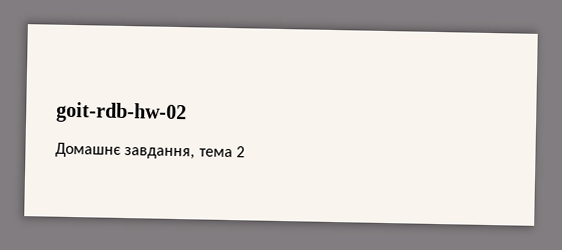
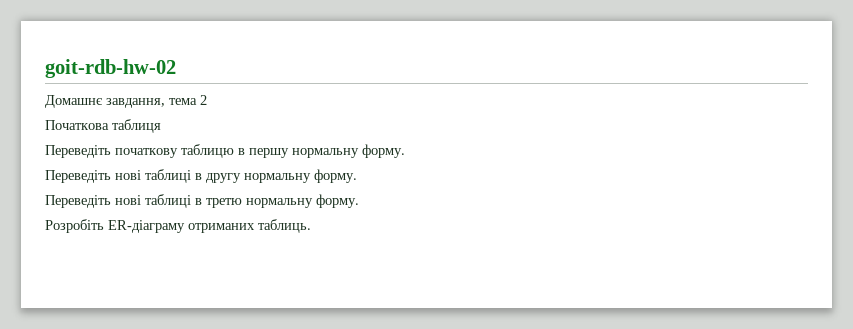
+ Початкова таблиця
+ Переведіть початкову таблицю в першу нормальну форму.
+ Переведіть нові таблиці в другу нормальну форму.
+ Переведіть нові таблиці в третю нормальну форму.
+ Розробіть ER-діаграму отриманих таблиць.

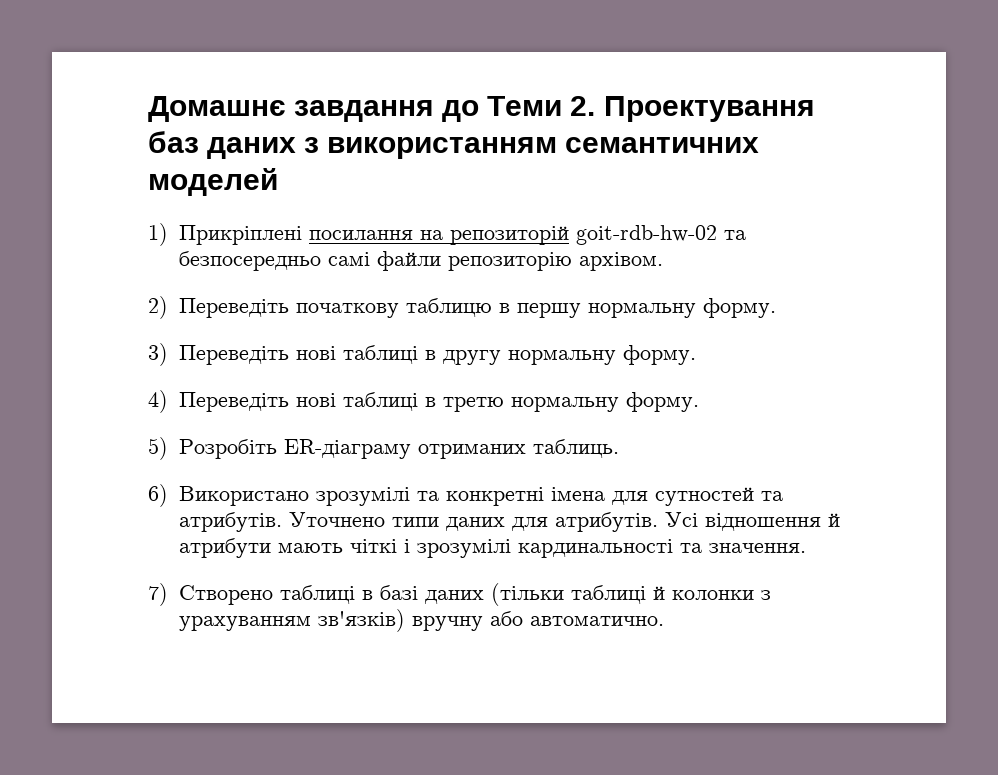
- goit-rdb-hw-02
- Домашнє завдання, тема 2
- Початкова таблиця
- Переведіть початкову таблицю в першу нормальну форму.
+ Домашнє завдання до Теми 2. Проектування баз даних з використанням семантичних моделей
+ 1) Прикріплені посилання на репозиторій goit-rdb-hw-02 та безпосередньо самі файли репозиторію архівом.
+ 2) Переведіть початкову таблицю в першу нормальну форму.
- Переведіть нові таблиці в другу нормальну форму.
+ 3) Переведіть нові таблиці в другу нормальну форму.
- Переведіть нові таблиці в третю нормальну форму.
+ 4) Переведіть нові таблиці в третю нормальну форму.
- Розробіть ER-діаграму отриманих таблиць.
+ 5) Розробіть ER-діаграму отриманих таблиць.
+ 6) Використано зрозумілі та конкретні імена для сутностей та атрибутів. Уточнено типи даних для атрибутів. Усі відношення й атрибути мають чіткі і зрозумілі кардинальності та значення.
+ 7) Створено таблиці в базі даних (тільки таблиці й колонки з урахуванням зв'язків) вручну або автоматично.

